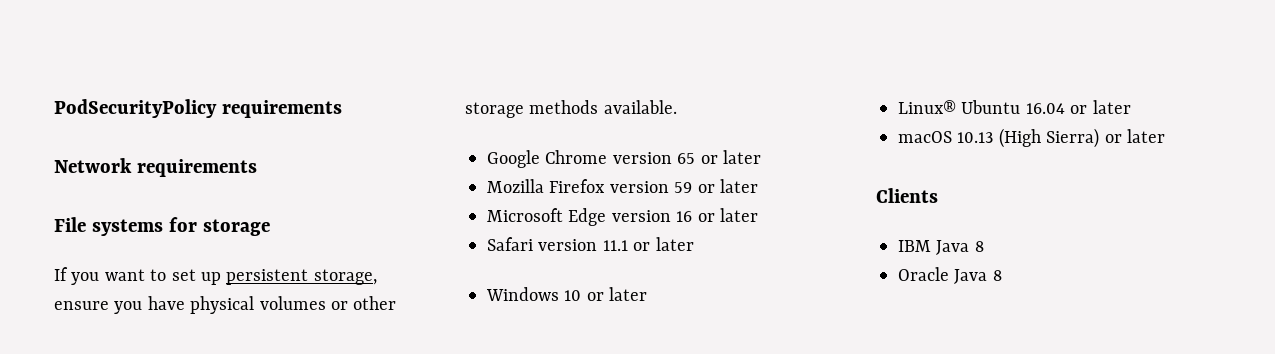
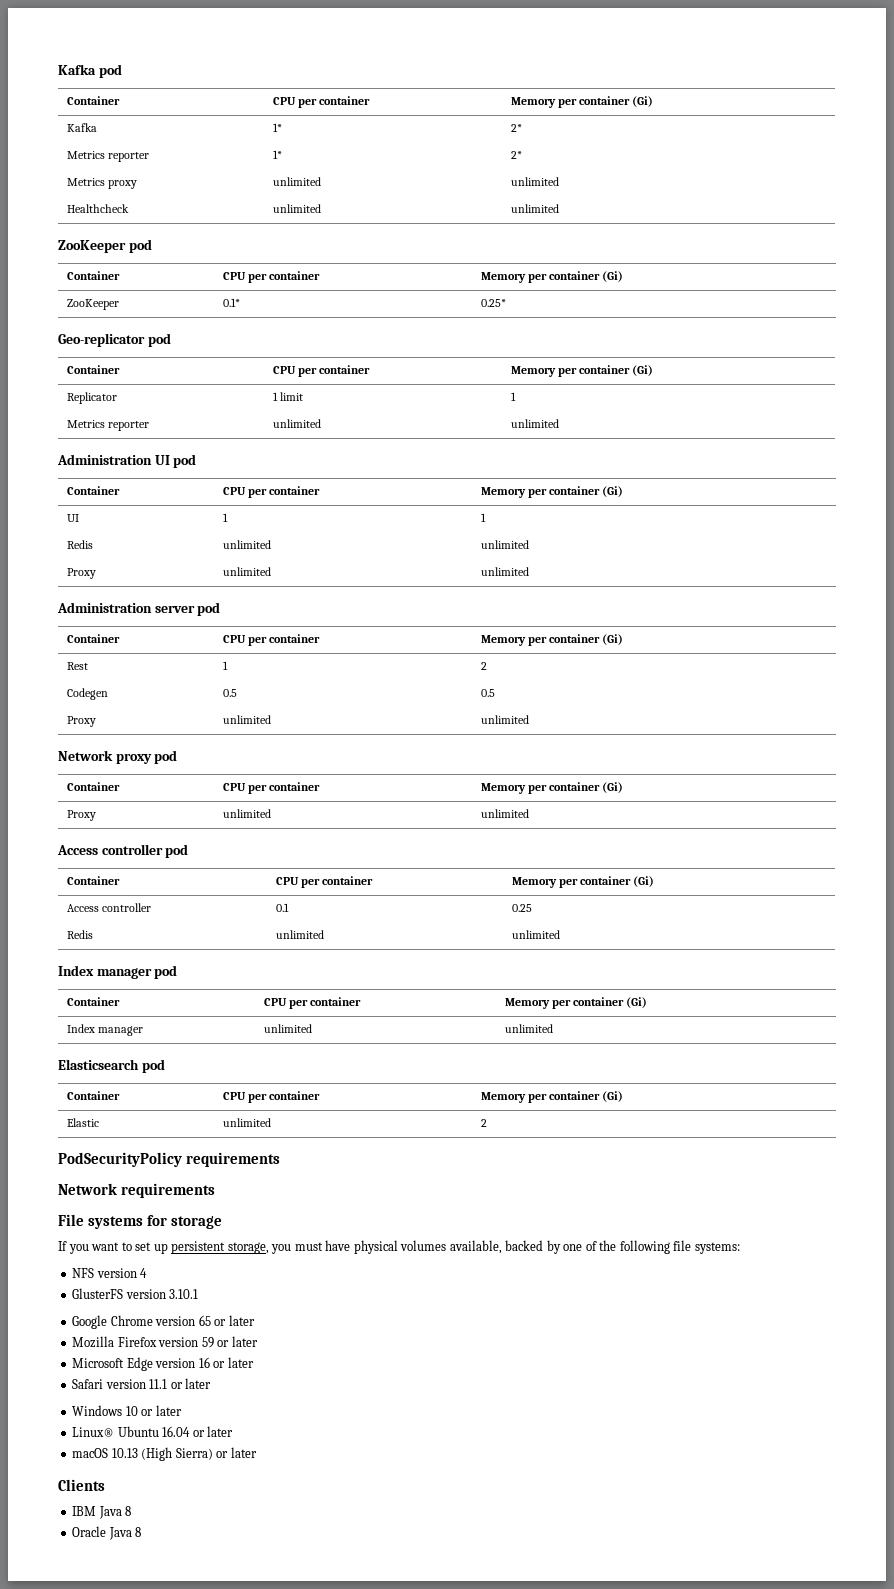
+ Kafka pod
+ Container | CPU per container | Memory per container (Gi)
+ Kafka | 1* | 2*
+ Metrics reporter | 1* | 2*
+ Metrics proxy | unlimited | unlimited
+ Healthcheck | unlimited | unlimited
+ ZooKeeper pod
+ Container | CPU per container | Memory per container (Gi)
+ ZooKeeper | 0.1* | 0.25*
+ Geo-replicator pod
+ Container | CPU per container | Memory per container (Gi)
+ Replicator | 1 limit | 1
+ Metrics reporter | unlimited | unlimited
+ Administration UI pod
+ Container | CPU per container | Memory per container (Gi)
+ UI | 1 | 1
+ Redis | unlimited | unlimited
+ Proxy | unlimited | unlimited
+ Administration server pod
+ Container | CPU per container | Memory per container (Gi)
+ Rest | 1 | 2
+ Codegen | 0.5 | 0.5
+ Proxy | unlimited | unlimited
+ Network proxy pod
+ Container | CPU per container | Memory per container (Gi)
+ Proxy | unlimited | unlimited
+ Access controller pod
+ Container | CPU per container | Memory per container (Gi)
+ Access controller | 0.1 | 0.25
+ Redis | unlimited | unlimited
+ Index manager pod
+ Container | CPU per container | Memory per container (Gi)
+ Index manager | unlimited | unlimited
+ Elasticsearch pod
+ Container | CPU per container | Memory per container (Gi)
+ Elastic | unlimited | 2
- If you want to set up persistent storage, ensure you have physical volumes or other storage methods available.
+ If you want to set up persistent storage, you must have physical volumes available, backed by one of the following file systems:
+ NFS version 4
+ GlusterFS version 3.10.1

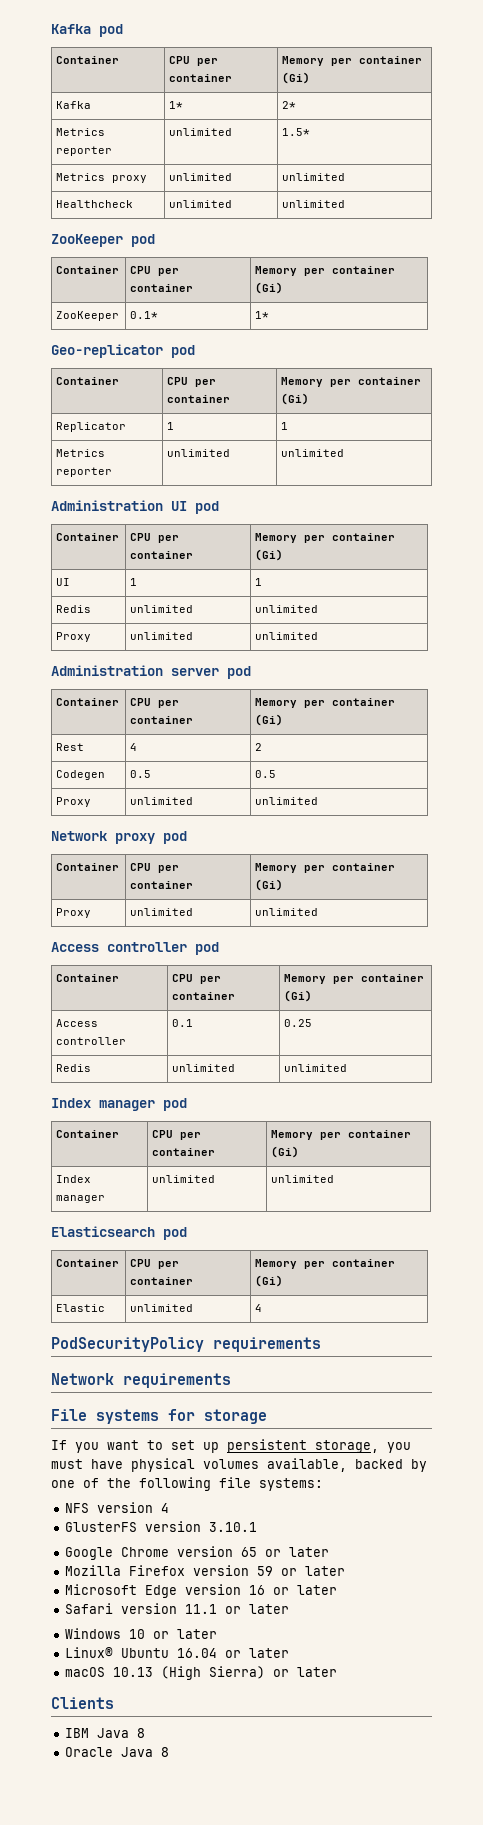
- Metrics reporter | 1* | 2*
+ Metrics reporter | unlimited | 1.5*
- ZooKeeper | 0.1* | 0.25*
+ ZooKeeper | 0.1* | 1*
- Replicator | 1 limit | 1
+ Replicator | 1 | 1
- Rest | 1 | 2
+ Rest | 4 | 2
- Elastic | unlimited | 2
+ Elastic | unlimited | 4

